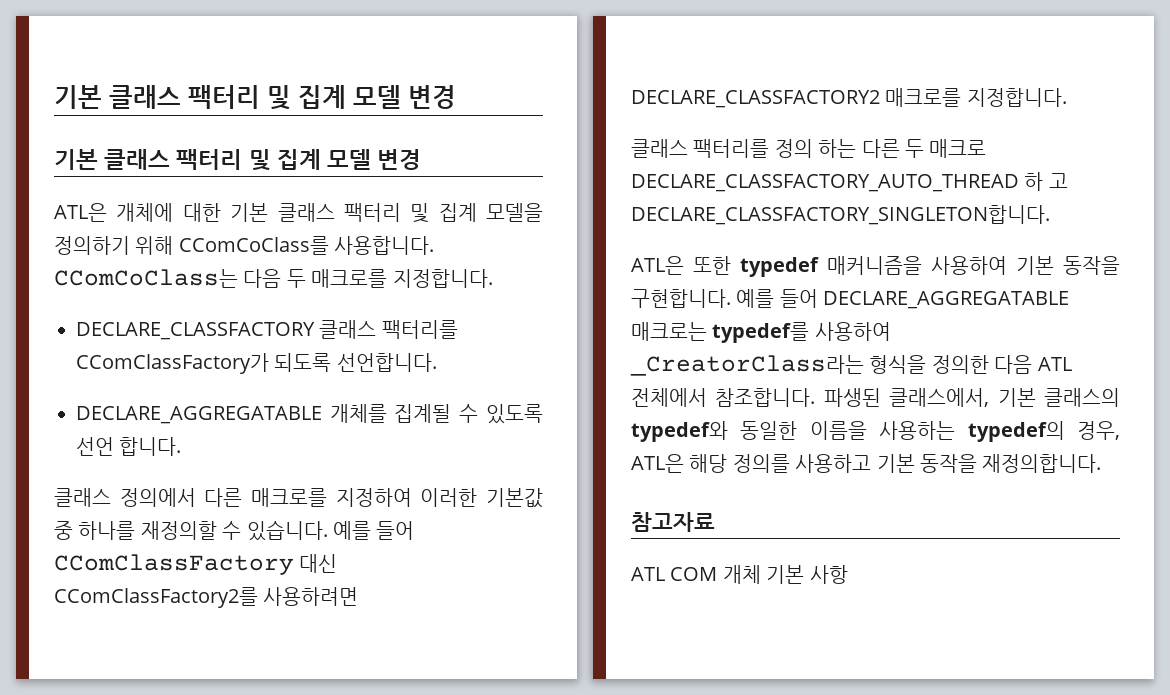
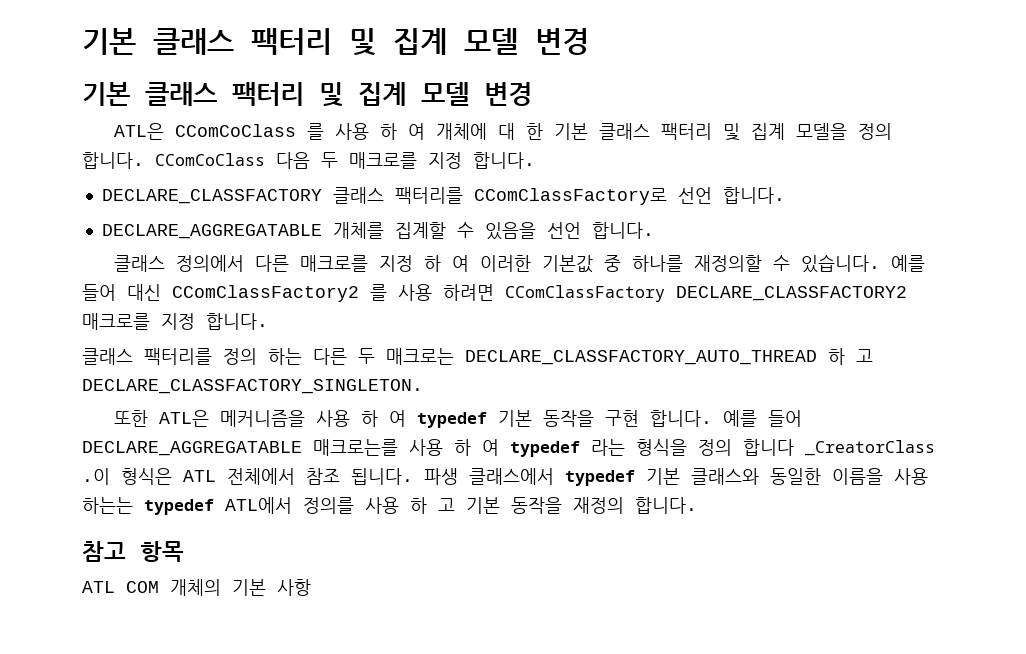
- ATL은 개체에 대한 기본 클래스 팩터리 및 집계 모델을 정의하기 위해 CComCoClass를 사용합니다. CComCoClass는 다음 두 매크로를 지정합니다.
+ ATL은 CComCoClass 를 사용 하 여 개체에 대 한 기본 클래스 팩터리 및 집계 모델을 정의 합니다. CComCoClass 다음 두 매크로를 지정 합니다.
- DECLARE_CLASSFACTORY 클래스 팩터리를 CComClassFactory가 되도록 선언합니다.
+ DECLARE_CLASSFACTORY 클래스 팩터리를 CComClassFactory로 선언 합니다.
- DECLARE_AGGREGATABLE 개체를 집계될 수 있도록 선언 합니다.
+ DECLARE_AGGREGATABLE 개체를 집계할 수 있음을 선언 합니다.
- 클래스 정의에서 다른 매크로를 지정하여 이러한 기본값 중 하나를 재정의할 수 있습니다.
+ 클래스 정의에서 다른 매크로를 지정 하 여 이러한 기본값 중 하나를 재정의할 수 있습니다.
- 예를 들어 CComClassFactory 대신 CComClassFactory2를 사용하려면 DECLARE_CLASSFACTORY2 매크로를 지정합니다.
+ 예를 들어 대신 CComClassFactory2 를 사용 하려면 CComClassFactory DECLARE_CLASSFACTORY2 매크로를 지정 합니다.
- 클래스 팩터리를 정의 하는 다른 두 매크로 DECLARE_CLASSFACTORY_AUTO_THREAD 하 고 DECLARE_CLASSFACTORY_SINGLETON합니다.
- ATL은 또한 typedef 매커니즘을 사용하여 기본 동작을 구현합니다. 예를 들어 DECLARE_AGGREGATABLE 매크로는 typedef를 사용하여 _CreatorClass라는 형식을 정의한 다음 ATL 전체에서 참조합니다. 파생된 클래스에서, 기본 클래스의 typedef와 동일한 이름을 사용하는 typedef의 경우, ATL은 해당 정의를 사용하고 기본 동작을 재정의합니다.
- 참고자료
+ 클래스 팩터리를 정의 하는 다른 두 매크로는 DECLARE_CLASSFACTORY_AUTO_THREAD 하 고 DECLARE_CLASSFACTORY_SINGLETON.
+ 또한 ATL은 메커니즘을 사용 하 여 typedef 기본 동작을 구현 합니다. 예를 들어 DECLARE_AGGREGATABLE 매크로는를 사용 하 여 typedef 라는 형식을 정의 합니다 _CreatorClass .이 형식은 ATL 전체에서 참조 됩니다. 파생 클래스에서 typedef 기본 클래스와 동일한 이름을 사용 하는는 typedef ATL에서 정의를 사용 하 고 기본 동작을 재정의 합니다.
+ 참고 항목
- ATL COM 개체 기본 사항
+ ATL COM 개체의 기본 사항

